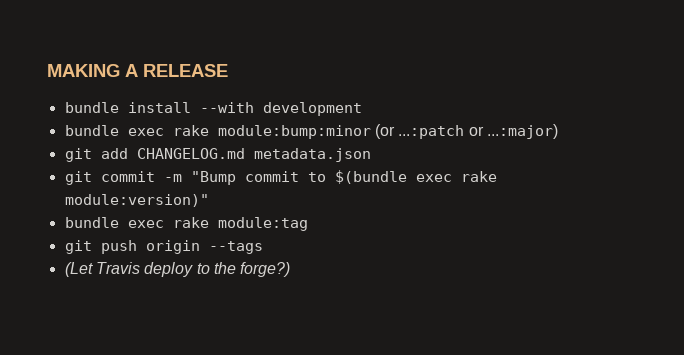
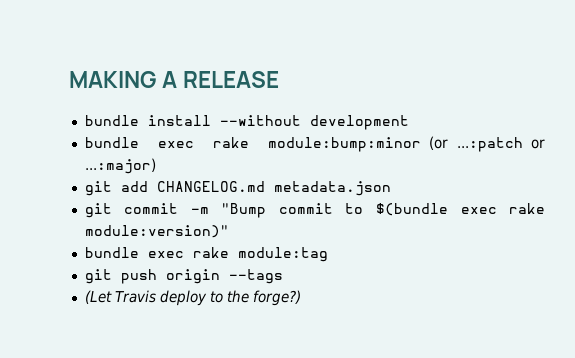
- bundle install --with development
+ bundle install --without development

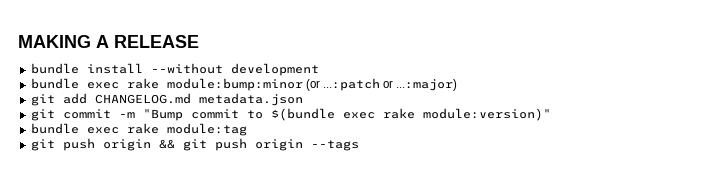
- git push origin --tags
- (Let Travis deploy to the forge?)
+ git push origin && git push origin --tags

